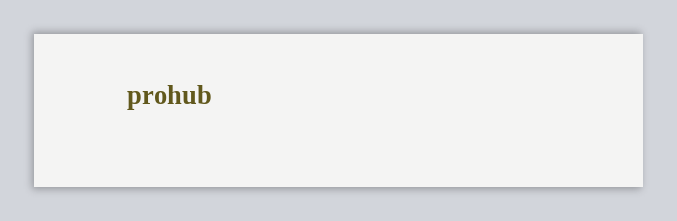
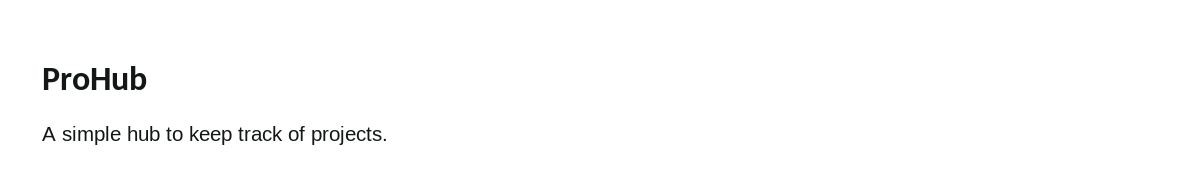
- prohub
+ ProHub
+ A simple hub to keep track of projects.

